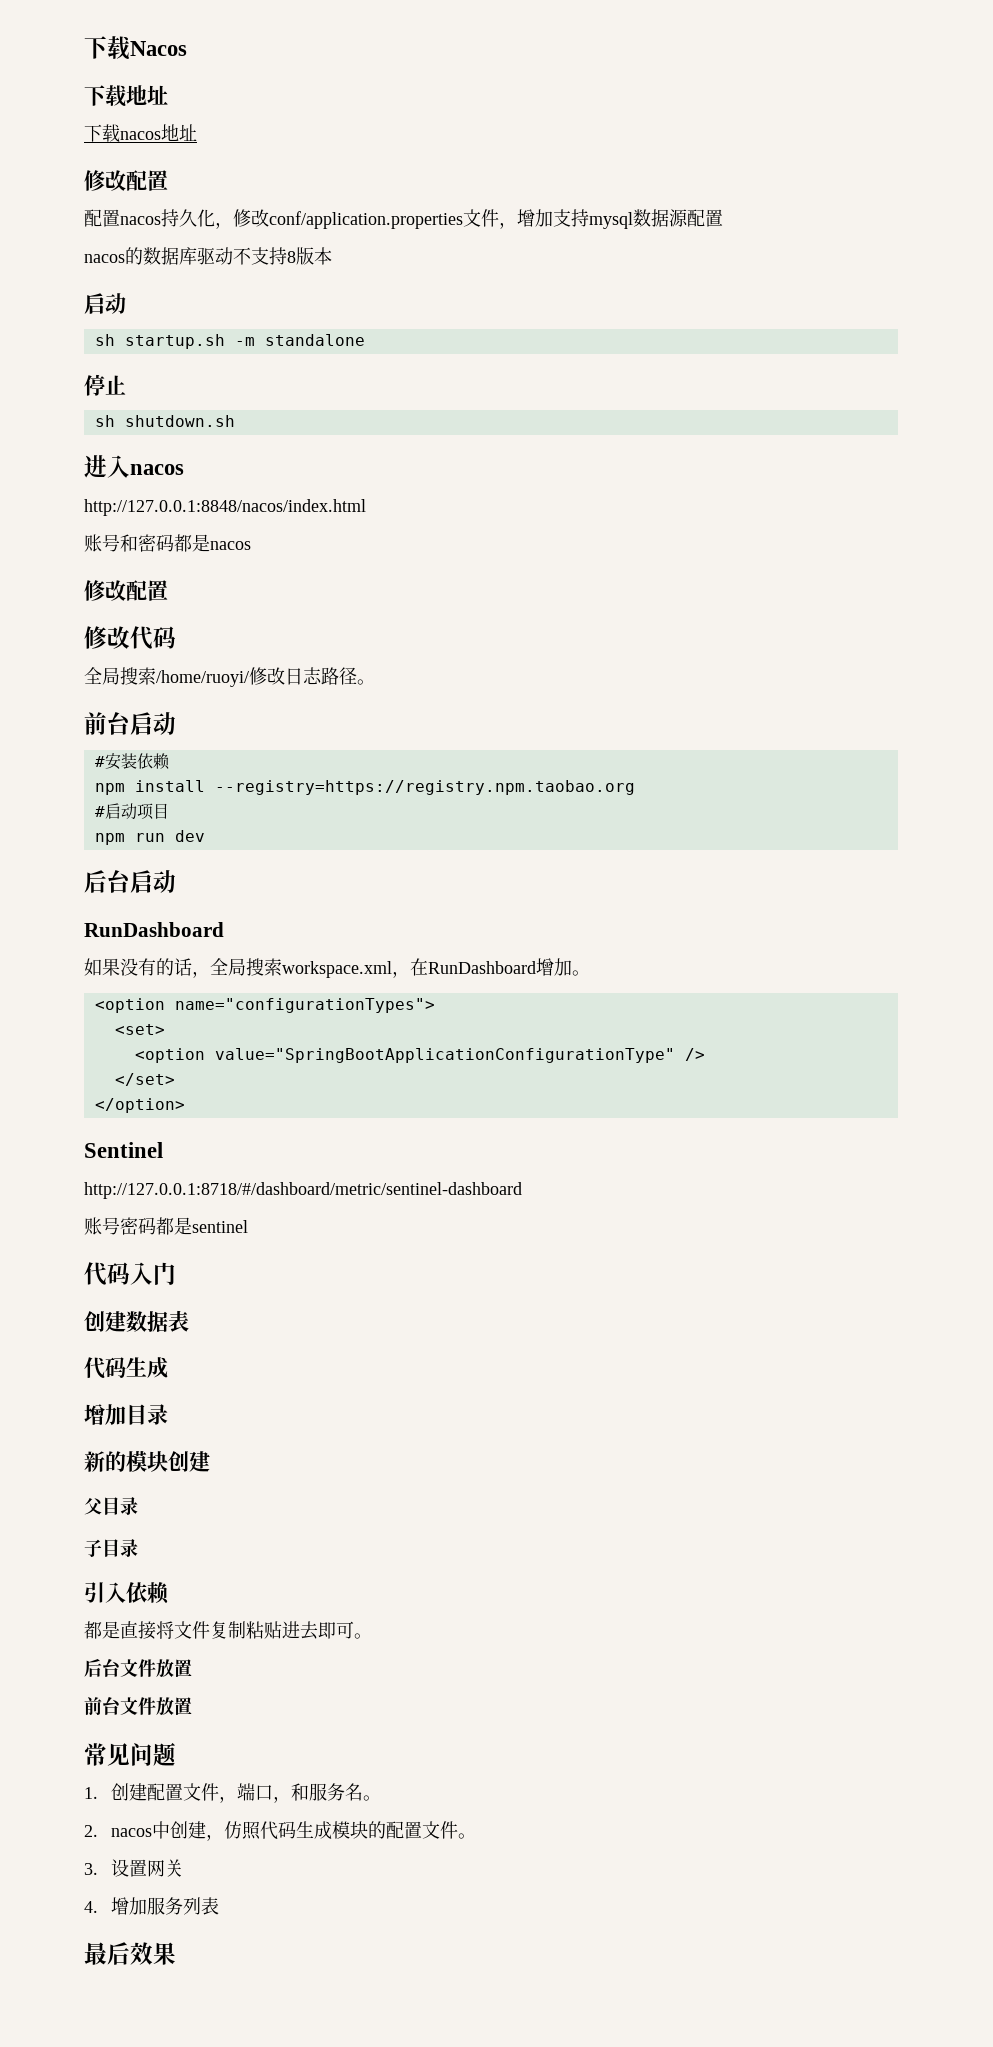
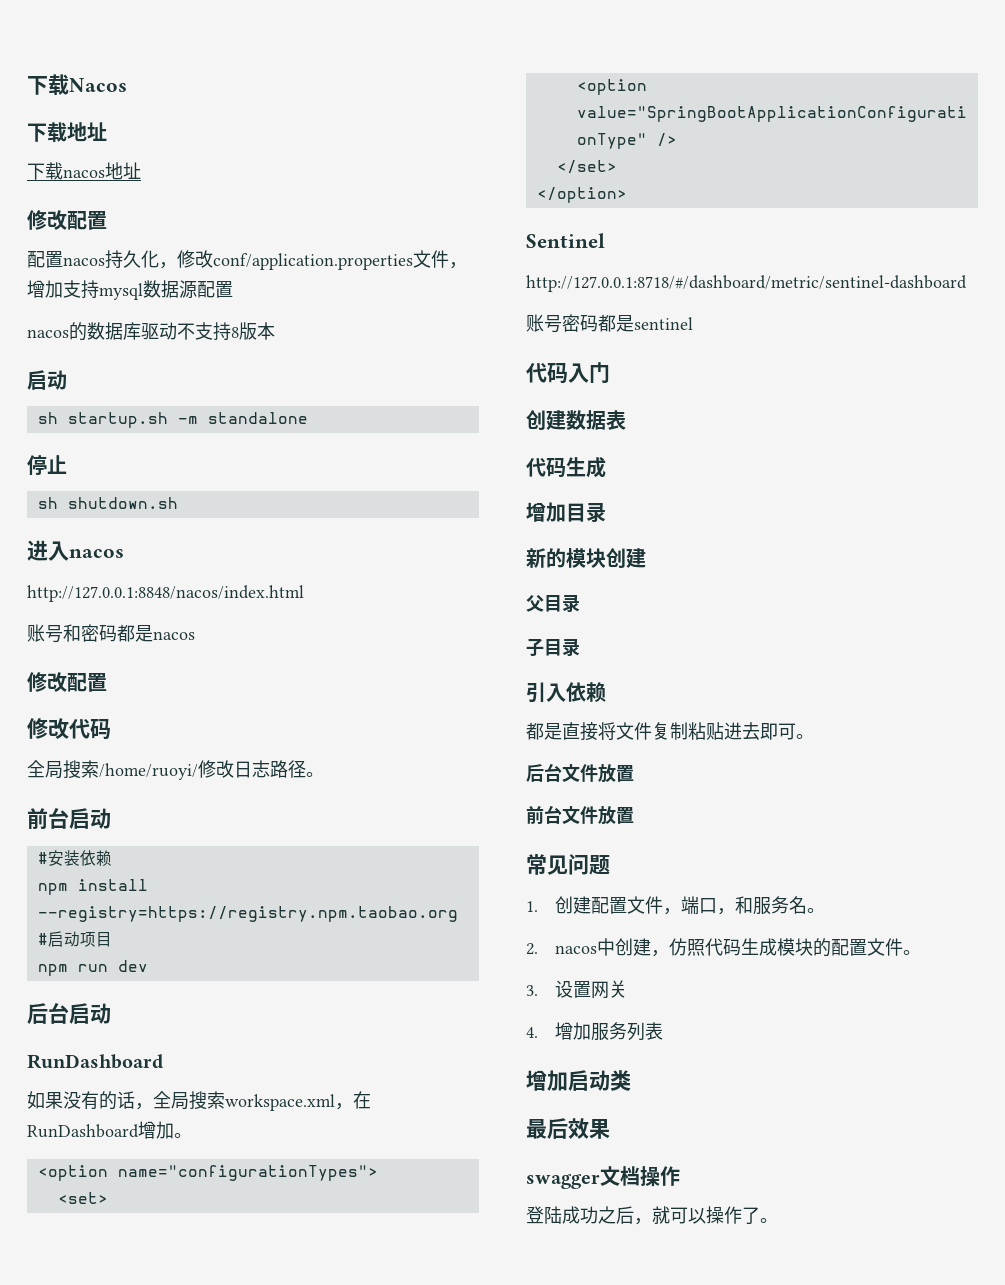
+ 增加启动类
+ swagger文档操作
+ 登陆成功之后，就可以操作了。

